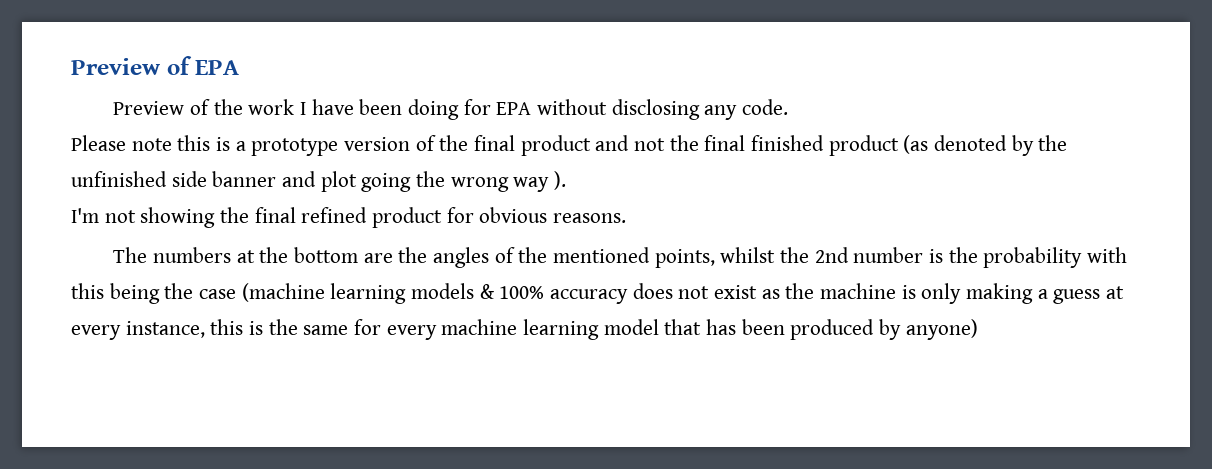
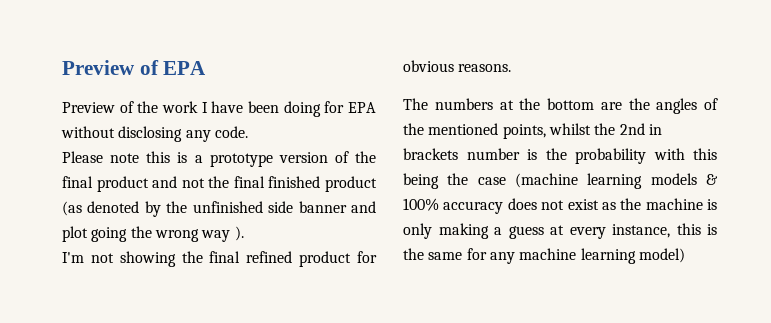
- The numbers at the bottom are the angles of the mentioned points, whilst the 2nd number is the probability with this being the case (machine learning models & 100% accuracy does not exist as the machine is only making a guess at every instance, this is the same for every machine learning model that has been produced by anyone)
+ The numbers at the bottom are the angles of the mentioned points, whilst the 2nd in brackets number is the probability with this being the case (machine learning models & 100% accuracy does not exist as the machine is only making a guess at every instance, this is the same for any machine learning model)

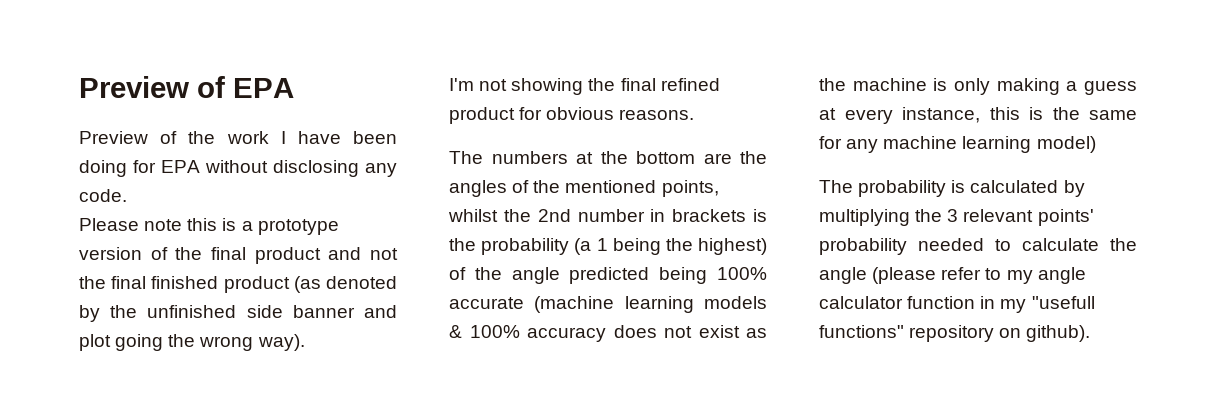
- Please note this is a prototype version of the final product and not the final finished product (as denoted by the unfinished side banner and plot going the wrong way ).
+ Please note this is a prototype version of the final product and not the final finished product (as denoted by the unfinished side banner and plot going the wrong way).
- The numbers at the bottom are the angles of the mentioned points, whilst the 2nd in brackets number is the probability with this being the case (machine learning models & 100% accuracy does not exist as the machine is only making a guess at every instance, this is the same for any machine learning model)
+ The numbers at the bottom are the angles of the mentioned points, whilst the 2nd number in brackets is the probability (a 1 being the highest) of the angle predicted being 100% accurate (machine learning models & 100% accuracy does not exist as the machine is only making a guess at every instance, this is the same for any machine learning model)
+ The probability is calculated by multiplying the 3 relevant points' probability needed to calculate the angle (please refer to my angle calculator function in my "usefull functions" repository on github).

